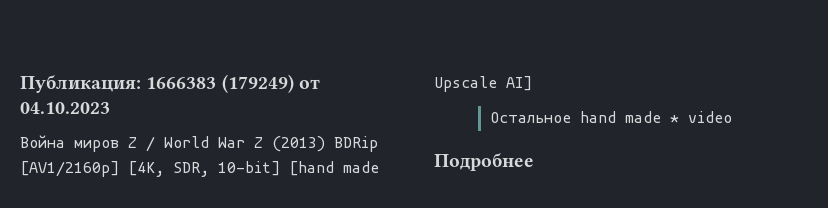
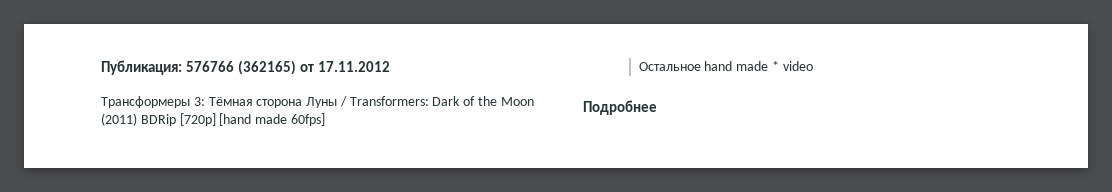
- Публикация: 1666383 (179249) от 04.10.2023
- Война миров Z / World War Z (2013) BDRip [AV1/2160p] [4K, SDR, 10-bit] [hand made Upscale AI]
+ Публикация: 576766 (362165) от 17.11.2012
+ Трансформеры 3: Тёмная сторона Луны / Transformers: Dark of the Moon (2011) BDRip [720p] [hand made 60fps]

